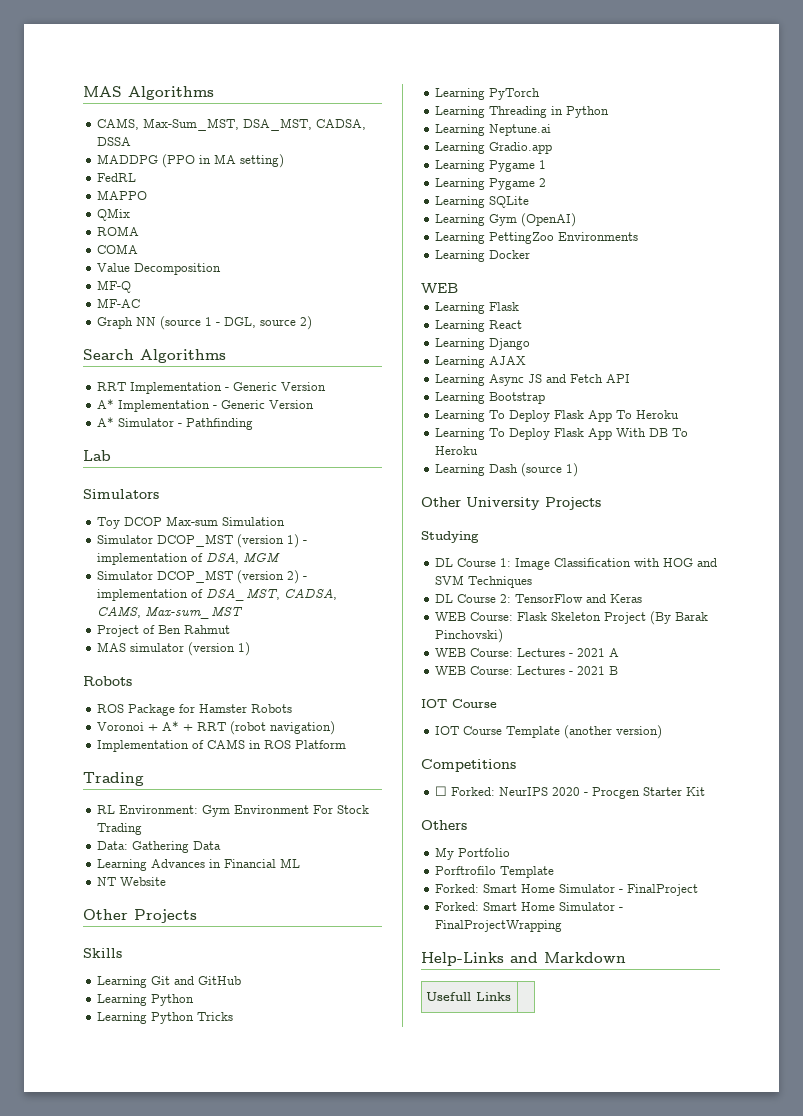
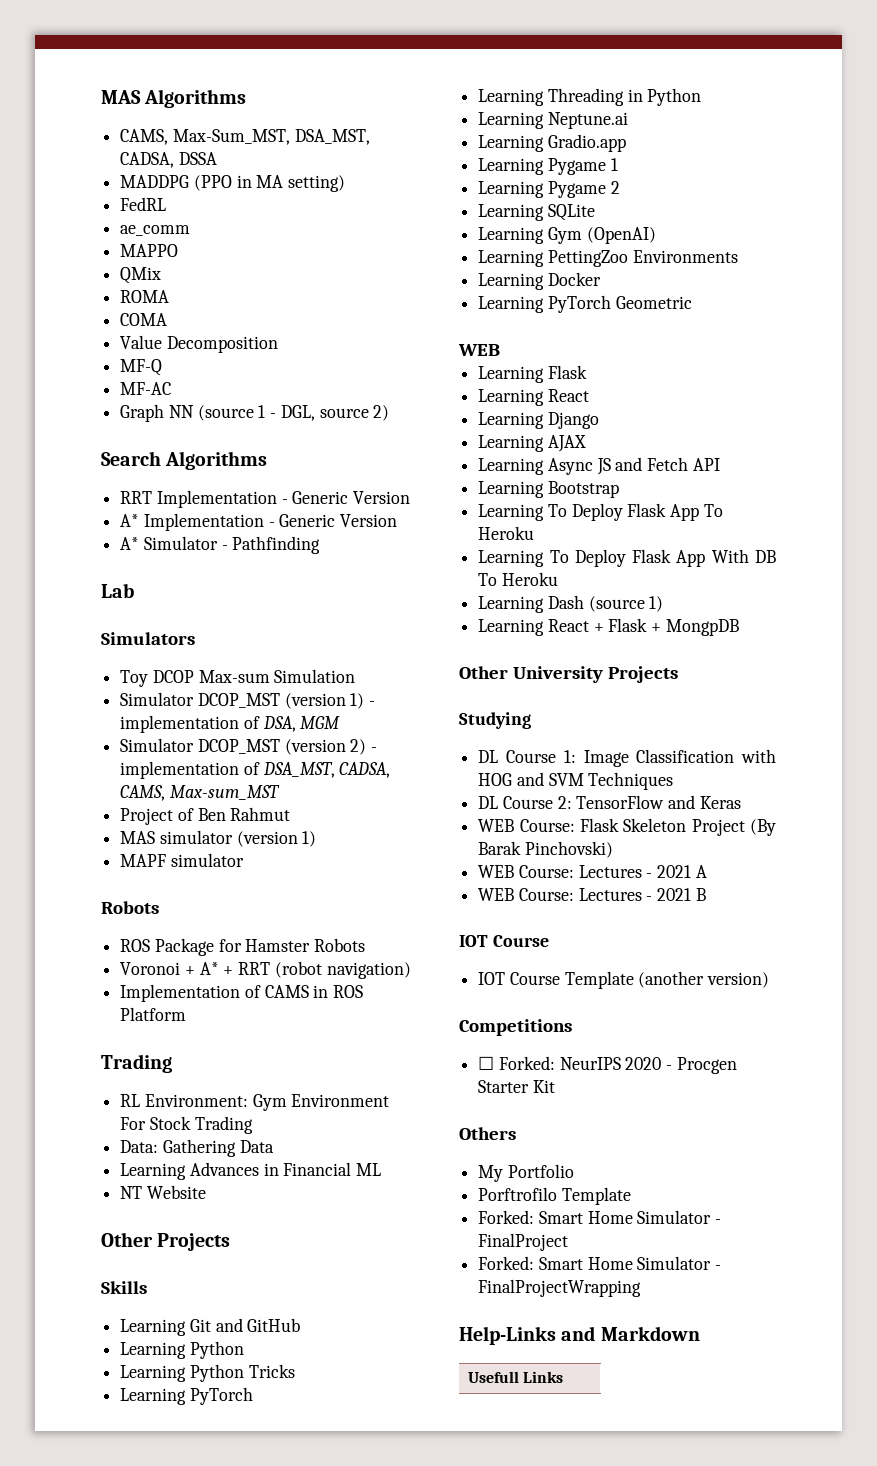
+ ae_comm
+ MAPF simulator
+ Learning PyTorch Geometric
+ Learning React + Flask + MongpDB

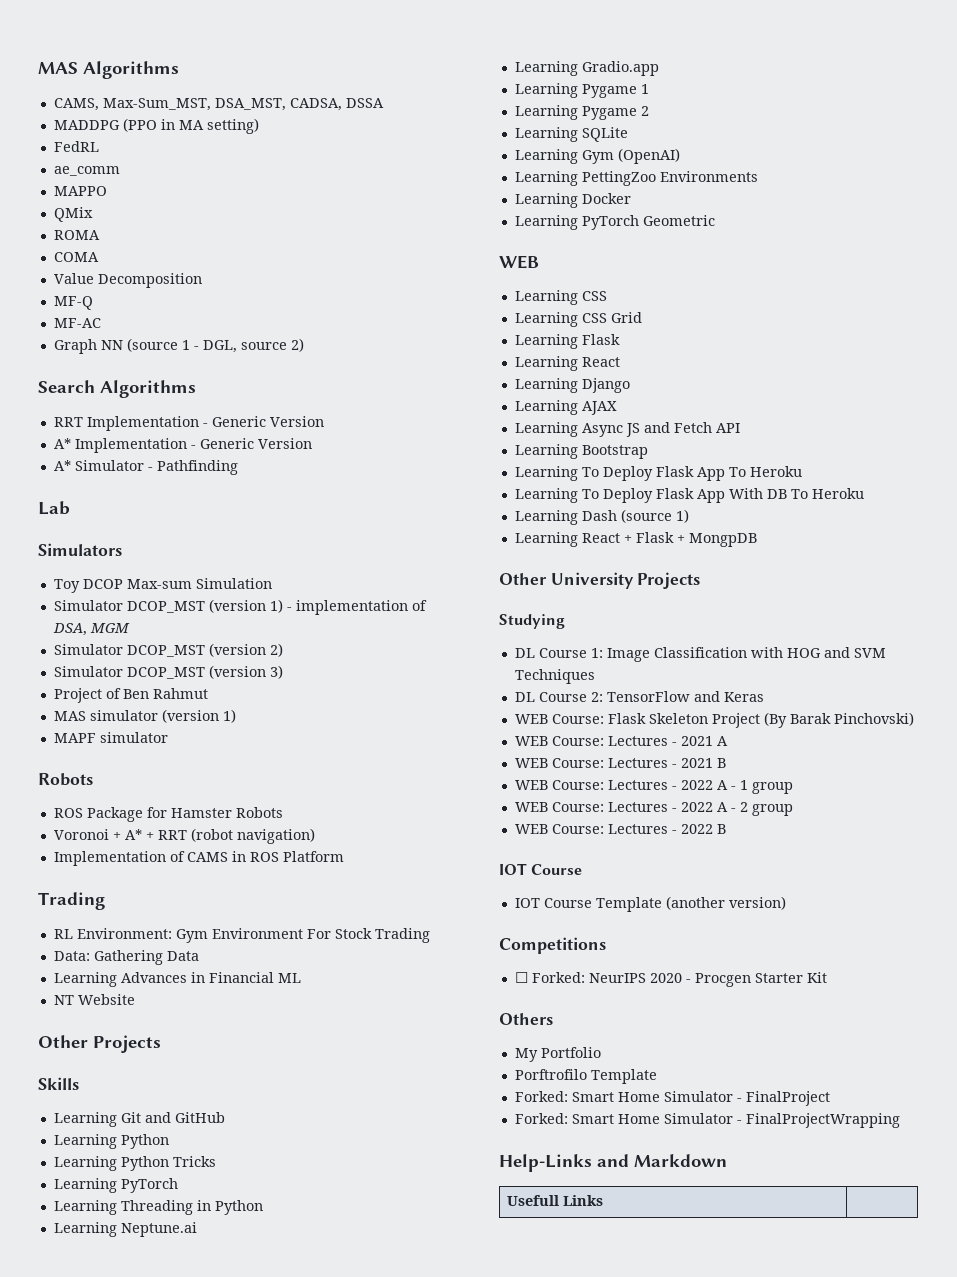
- Simulator DCOP_MST (version 2) - implementation of DSA_MST, CADSA, CAMS, Max-sum_MST
+ Simulator DCOP_MST (version 2)
+ Simulator DCOP_MST (version 3)
  Learning PyTorch Geometric
  WEB
+ Learning CSS
+ Learning CSS Grid
+ WEB Course: Lectures - 2022 A - 1 group
+ WEB Course: Lectures - 2022 A - 2 group
+ WEB Course: Lectures - 2022 B

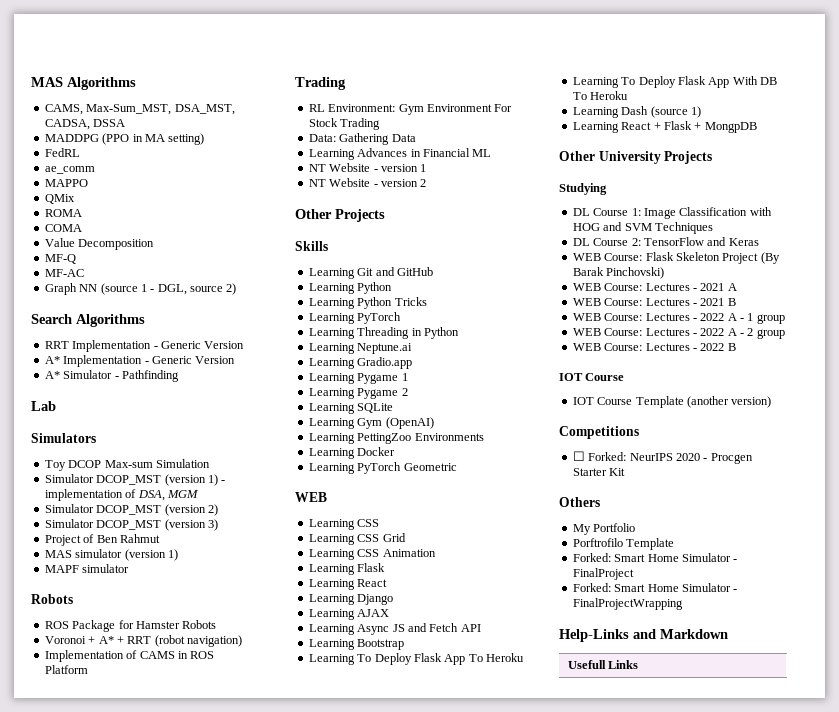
- NT Website
+ NT Website - version 1
+ NT Website - version 2
+ Learning CSS Animation

